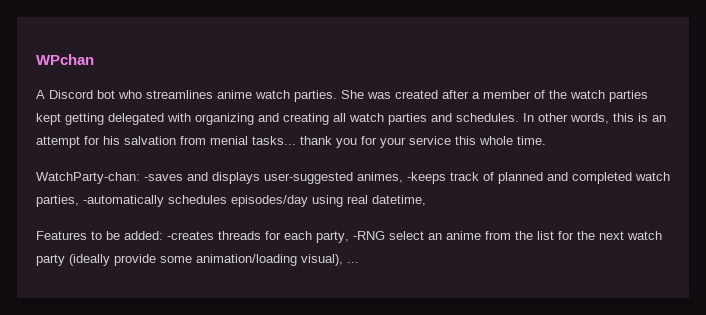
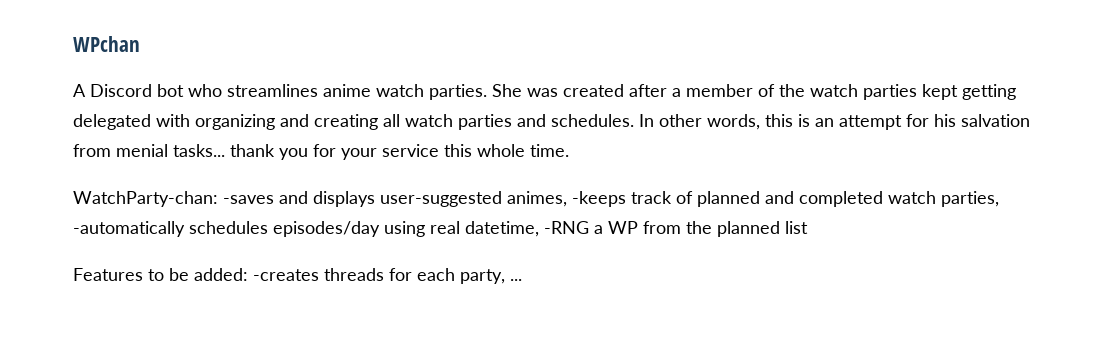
- WatchParty-chan: -saves and displays user-suggested animes, -keeps track of planned and completed watch parties, -automatically schedules episodes/day using real datetime,
+ WatchParty-chan: -saves and displays user-suggested animes, -keeps track of planned and completed watch parties, -automatically schedules episodes/day using real datetime, -RNG a WP from the planned list
- Features to be added: -creates threads for each party, -RNG select an anime from the list for the next watch party (ideally provide some animation/loading visual), ...
+ Features to be added: -creates threads for each party, ...

